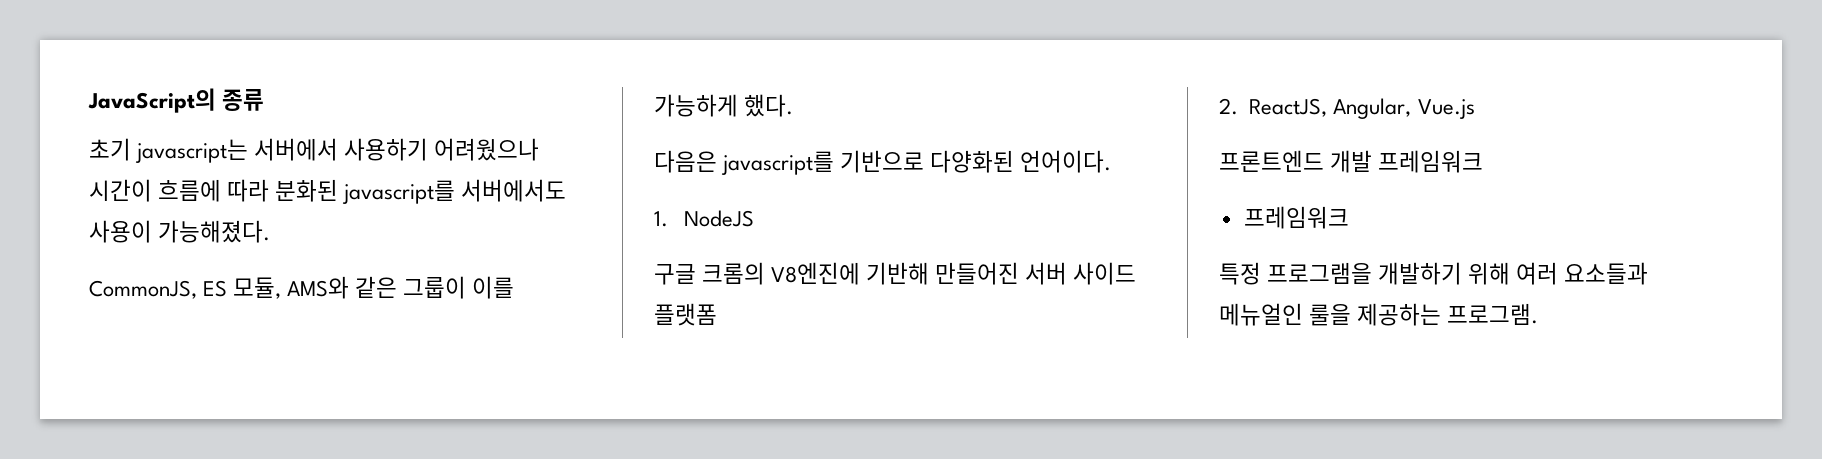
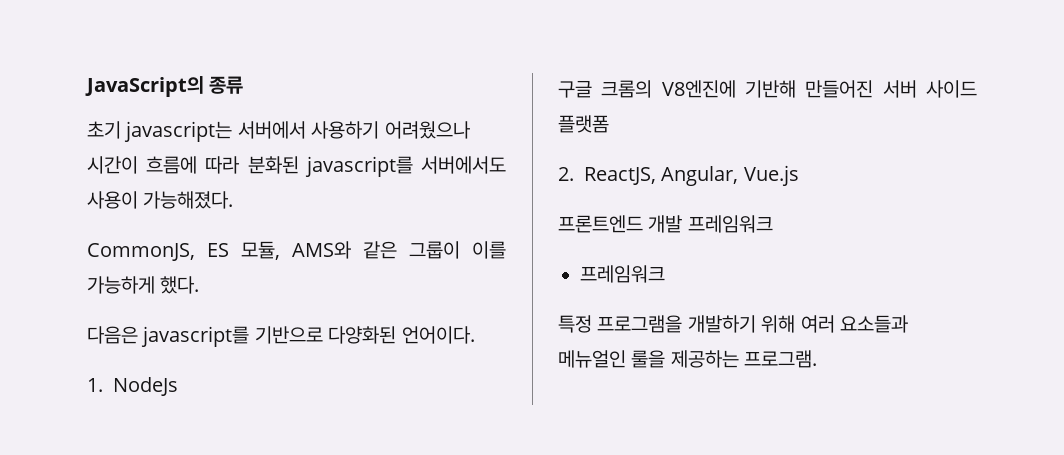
- 1. NodeJS
+ 1. NodeJs

